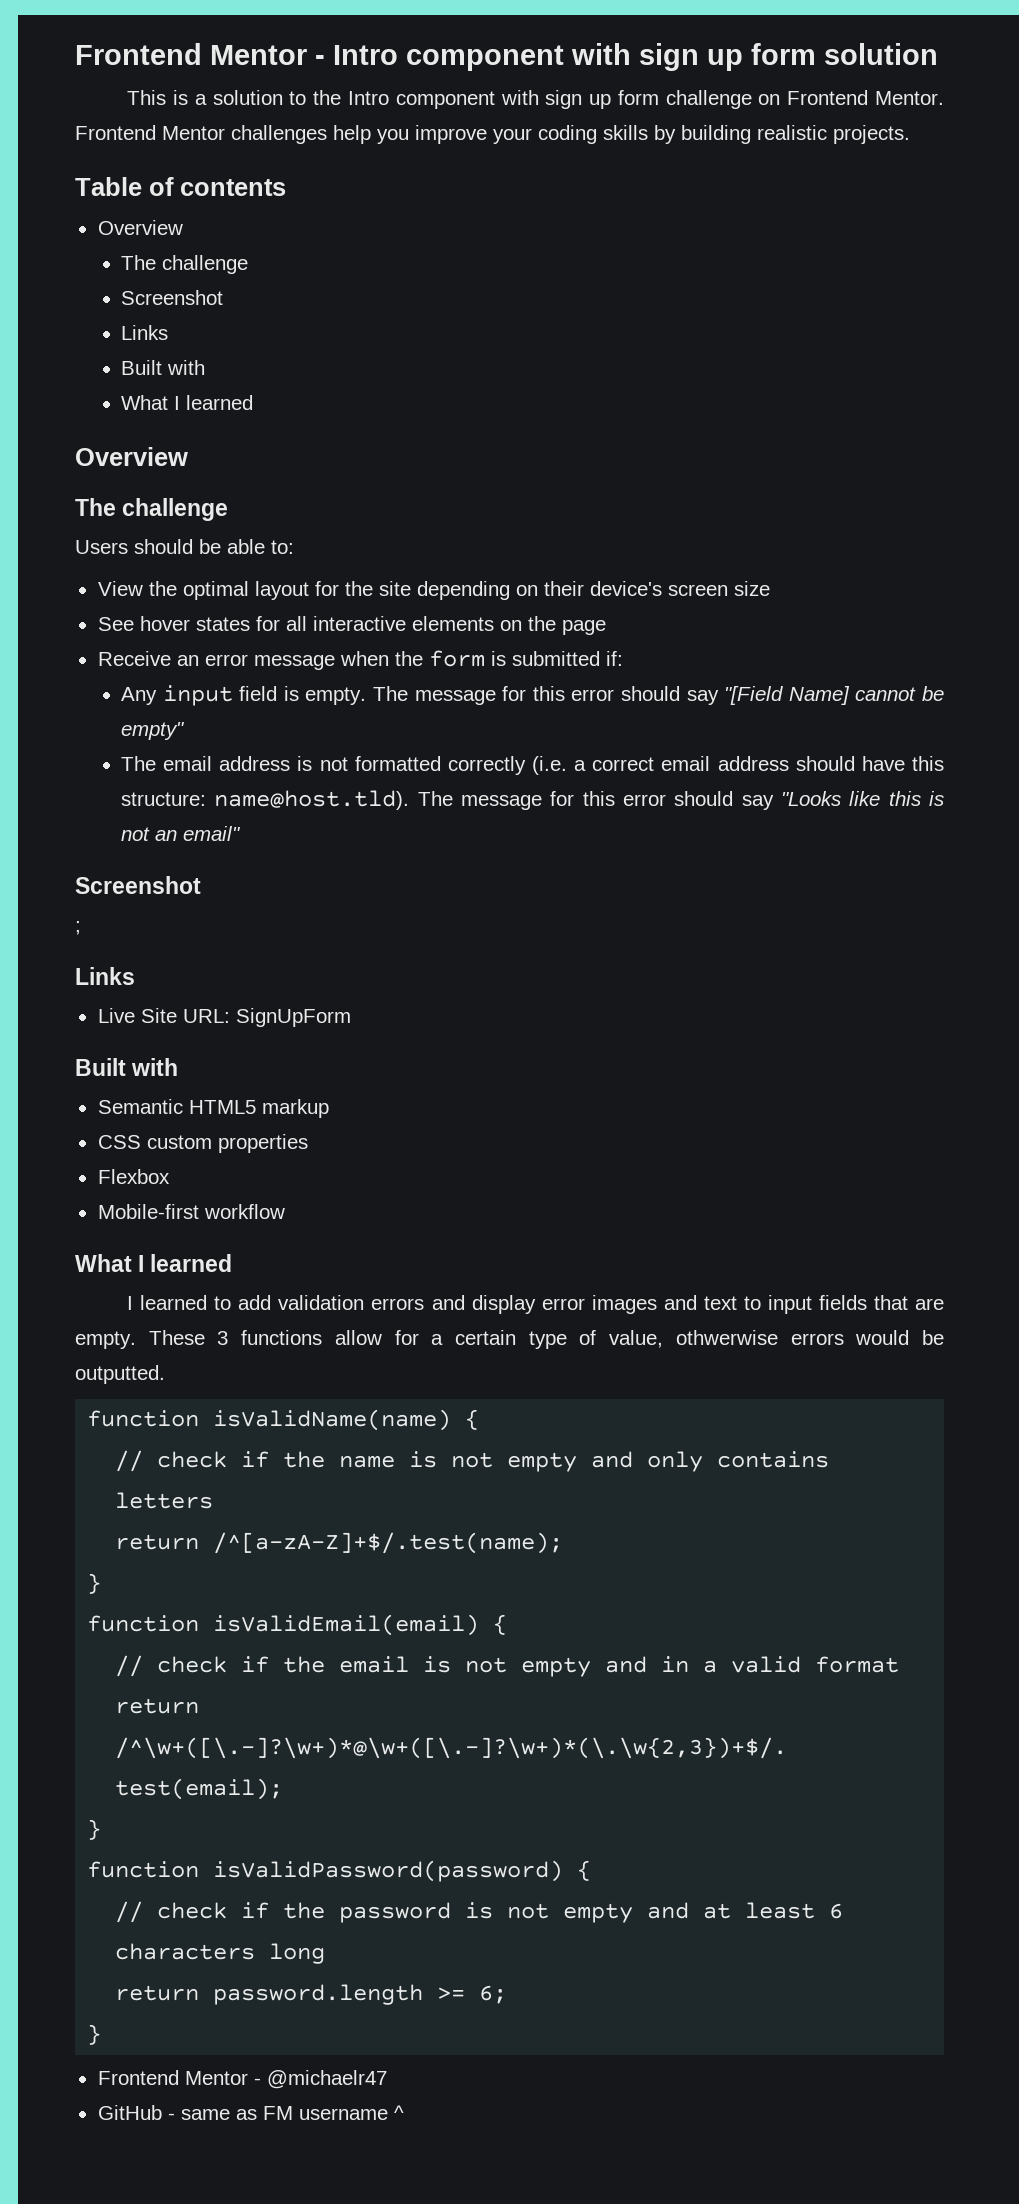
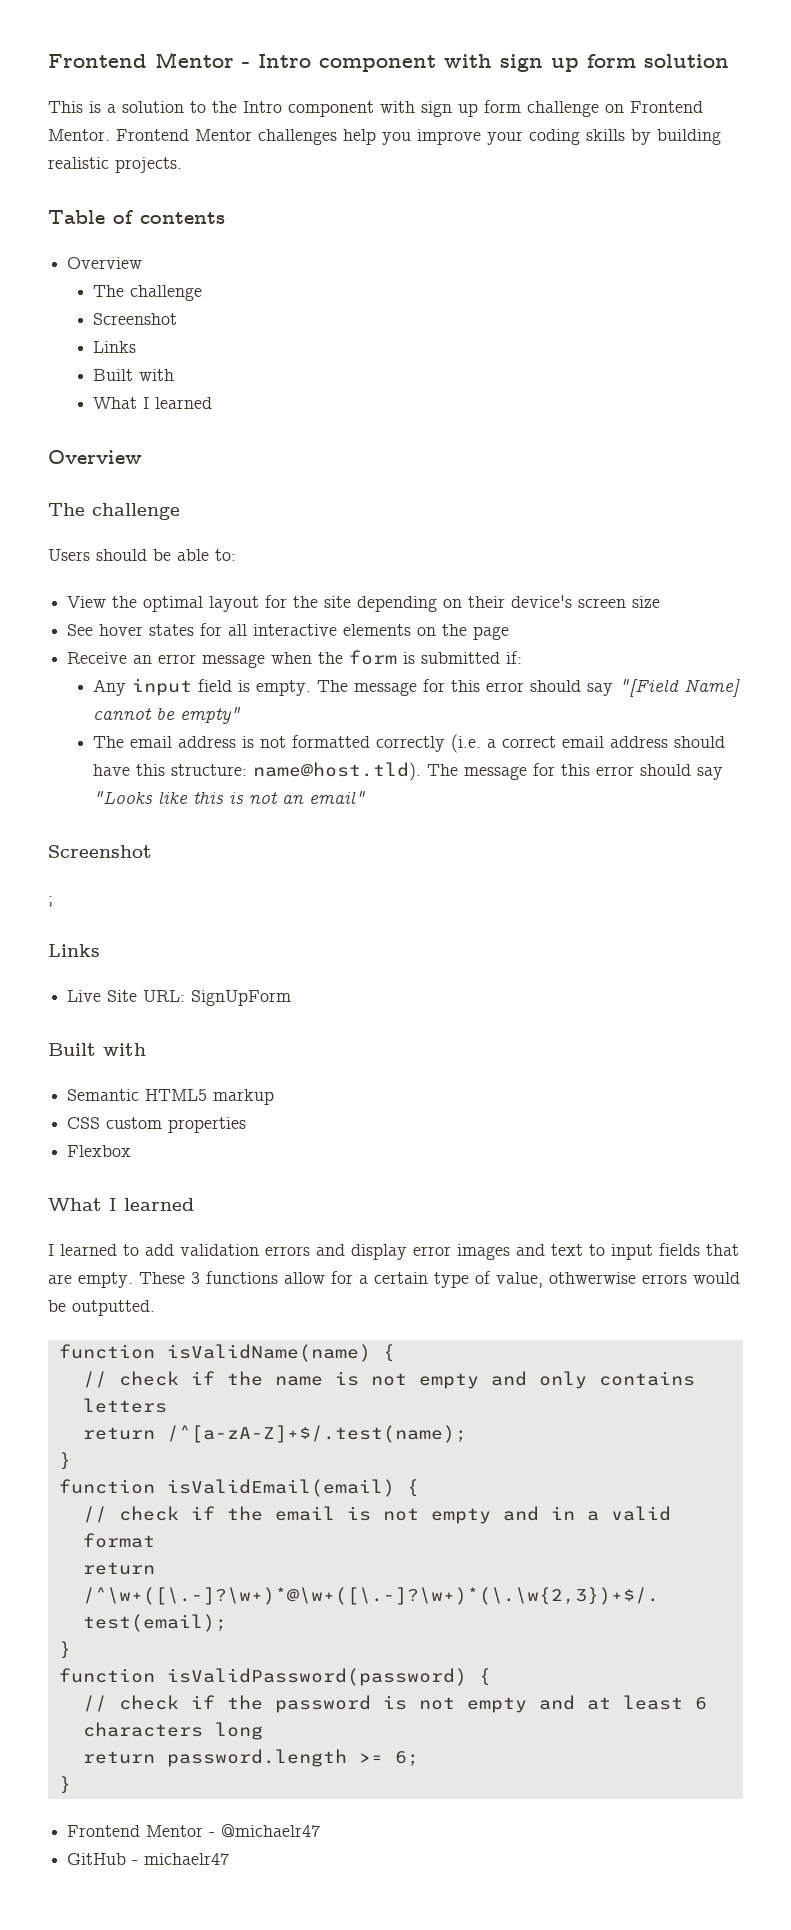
- Mobile-first workflow
- GitHub - same as FM username ^
+ GitHub - michaelr47

